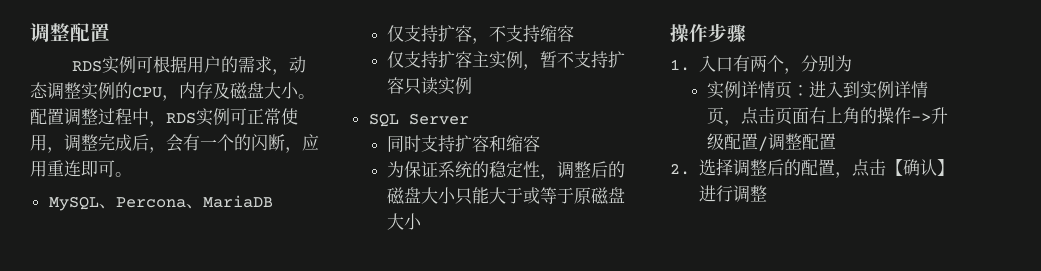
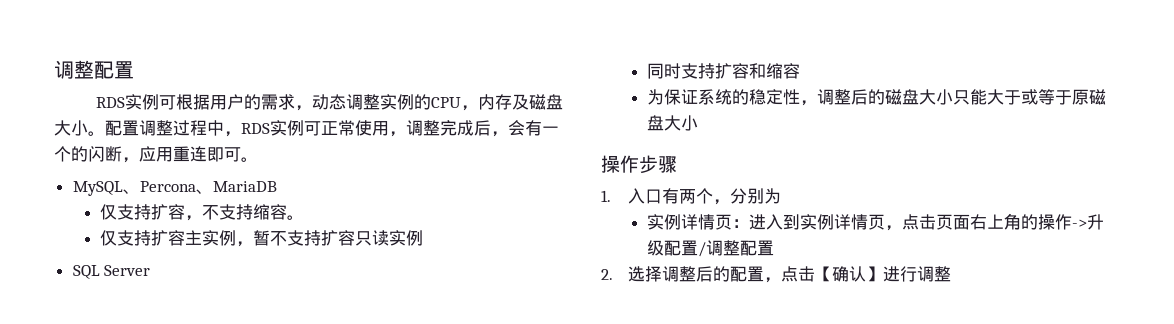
- 仅支持扩容，不支持缩容
+ 仅支持扩容，不支持缩容。

